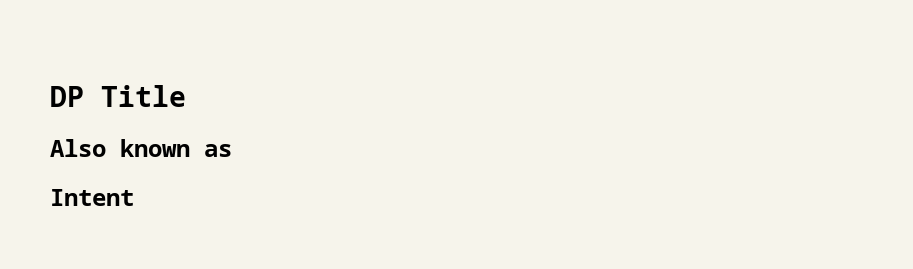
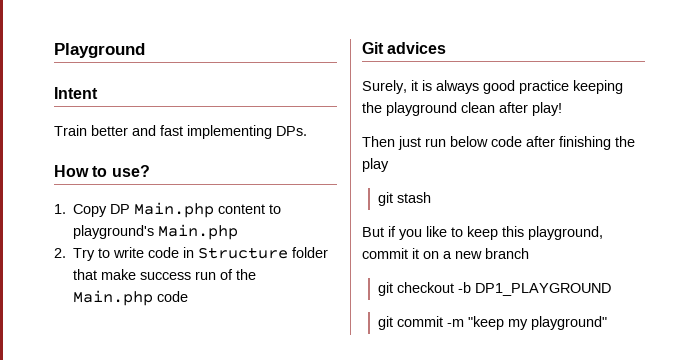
- DP Title
- Also known as
+ Playground
  Intent
+ Train better and fast implementing DPs.
+ How to use?
+ 1. Copy DP Main.php content to playground's Main.php
+ 2. Try to write code in Structure folder that make success run of the Main.php code
+ Git advices
+ Surely, it is always good practice keeping the playground clean after play!
+ Then just run below code after finishing the play
+ git stash
+ But if you like to keep this playground, commit it on a new branch
+ git checkout -b DP1_PLAYGROUND
+ git commit -m "keep my playground"

